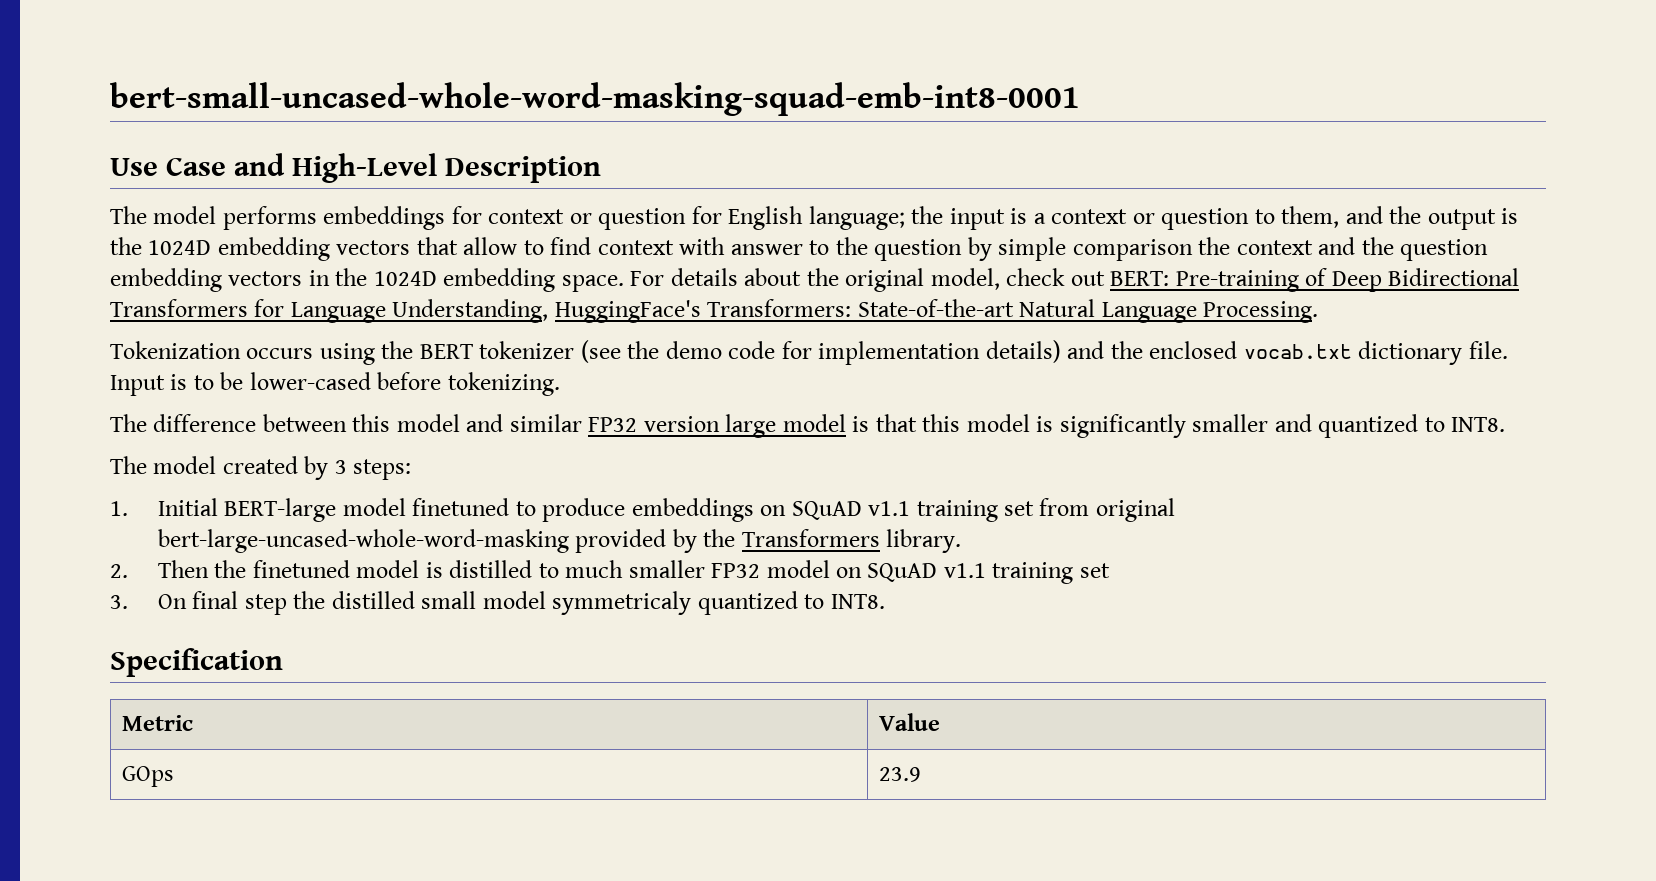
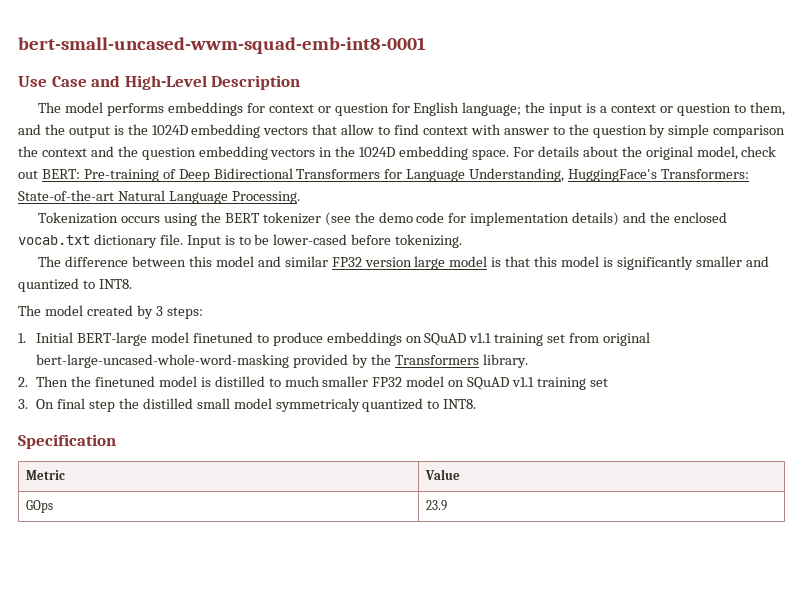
- bert-small-uncased-whole-word-masking-squad-emb-int8-0001
+ bert-small-uncased-wwm-squad-emb-int8-0001

